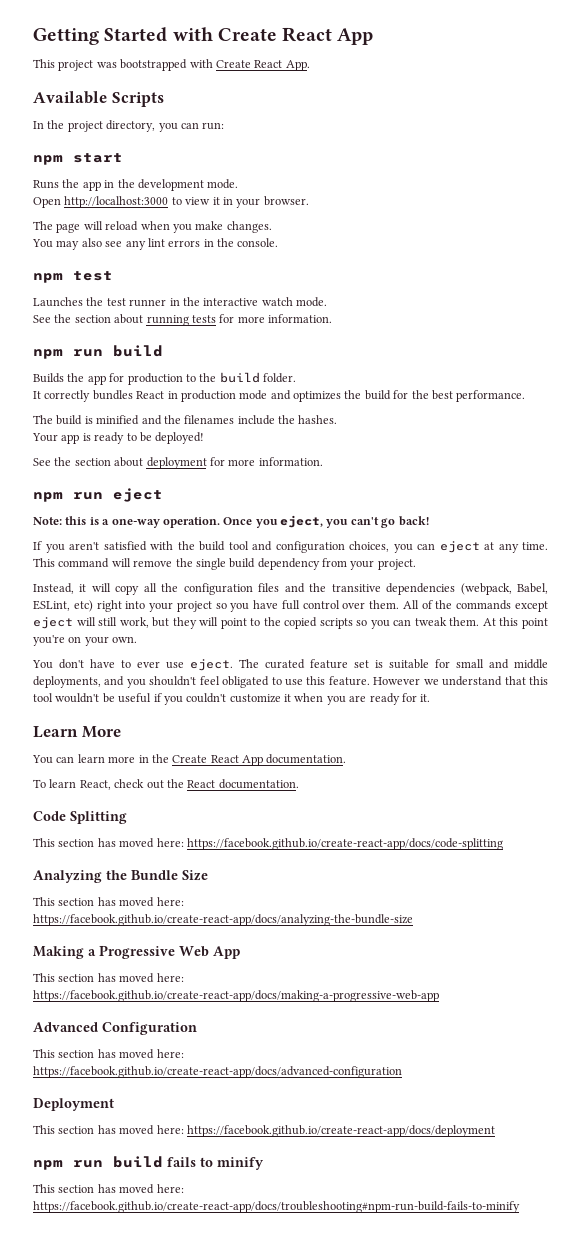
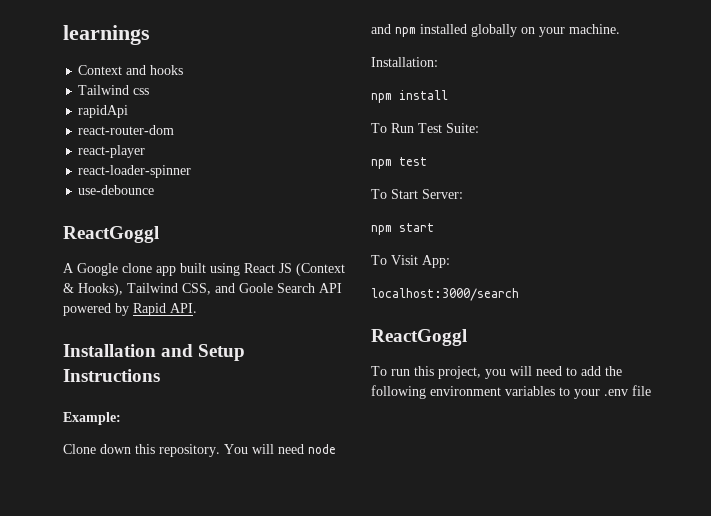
- Getting Started with Create React App
- This project was bootstrapped with Create React App.
- Available Scripts
- In the project directory, you can run:
+ learnings
+ Context and hooks
+ Tailwind css
+ rapidApi
+ react-router-dom
+ react-player
+ react-loader-spinner
+ use-debounce
+ ReactGoggl
+ A Google clone app built using React JS (Context & Hooks), Tailwind CSS, and Goole Search API powered by Rapid API.
+ Installation and Setup Instructions
+ Example:
+ Clone down this repository. You will need node and npm installed globally on your machine.
+ Installation:
+ npm install
+ To Run Test Suite:
+ npm test
+ To Start Server:
  npm start
- Runs the app in the development mode.
- Open http://localhost:3000 to view it in your browser.
- The page will reload when you make changes.
- You may also see any lint errors in the console.
- npm test
- Launches the test runner in the interactive watch mode.
- See the section about running tests for more information.
- npm run build
- Builds the app for production to the build folder.
- It correctly bundles React in production mode and optimizes the build for the best performance.
- The build is minified and the filenames include the hashes.
- Your app is ready to be deployed!
- See the section about deployment for more information.
- npm run eject
- Note: this is a one-way operation. Once you eject, you can't go back!
- If you aren't satisfied with the build tool and configuration choices, you can eject at any time. This command will remove the single build dependency from your project.
- Instead, it will copy all the configuration files and the transitive dependencies (webpack, Babel, ESLint, etc) right into your project so you have full control over them. All of the commands except eject will still work, but they will point to the copied scripts so you can tweak them. At this point you're on your own.
- You don't have to ever use eject. The curated feature set is suitable for small and middle deployments, and you shouldn't feel obligated to use this feature. However we understand that this tool wouldn't be useful if you couldn't customize it when you are ready for it.
- Learn More
- You can learn more in the Create React App documentation.
- To learn React, check out the React documentation.
- Code Splitting
- This section has moved here: https://facebook.github.io/create-react-app/docs/code-splitting
- Analyzing the Bundle Size
- This section has moved here: https://facebook.github.io/create-react-app/docs/analyzing-the-bundle-size
- Making a Progressive Web App
- This section has moved here: https://facebook.github.io/create-react-app/docs/making-a-progressive-web-app
- Advanced Configuration
- This section has moved here: https://facebook.github.io/create-react-app/docs/advanced-configuration
- Deployment
- This section has moved here: https://facebook.github.io/create-react-app/docs/deployment
- npm run build fails to minify
- This section has moved here: https://facebook.github.io/create-react-app/docs/troubleshooting#npm-run-build-fails-to-minify
+ To Visit App:
+ localhost:3000/search
+ ReactGoggl
+ To run this project, you will need to add the following environment variables to your .env file

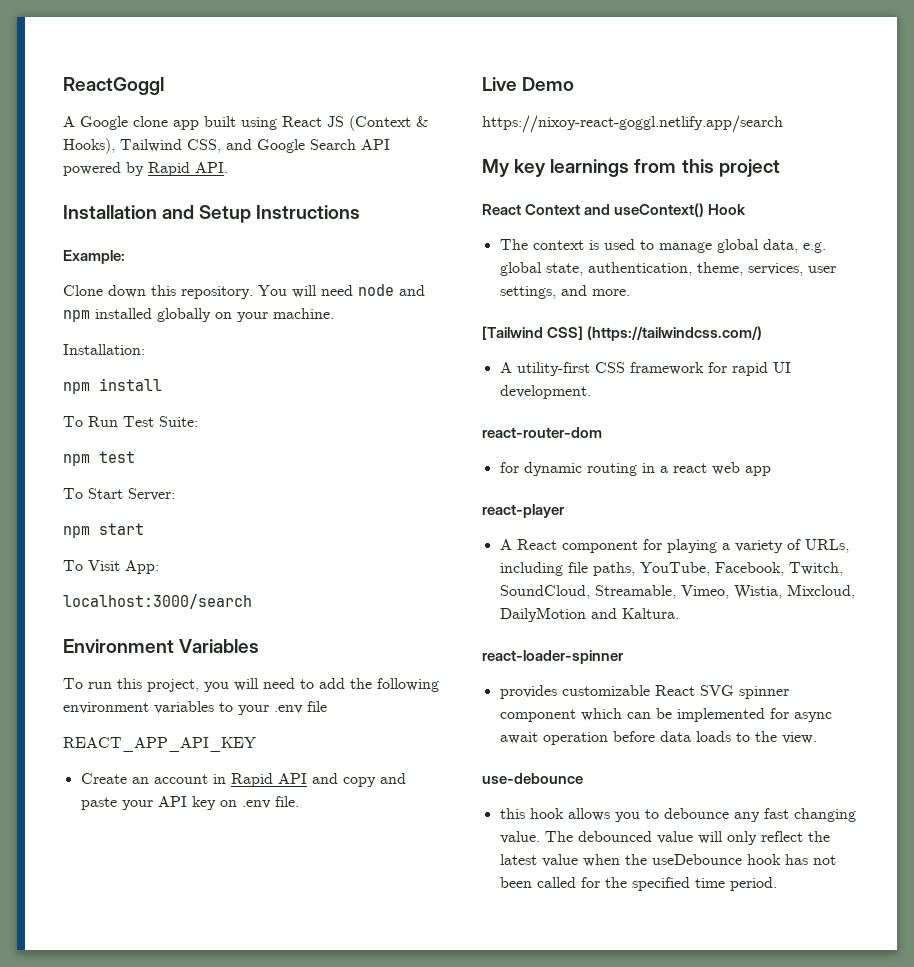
- learnings
- Context and hooks
- Tailwind css
- rapidApi
- react-router-dom
- react-player
- react-loader-spinner
- use-debounce
- A Google clone app built using React JS (Context & Hooks), Tailwind CSS, and Goole Search API powered by Rapid API.
+ A Google clone app built using React JS (Context & Hooks), Tailwind CSS, and Google Search API powered by Rapid API.
  localhost:3000/search
- ReactGoggl
+ Environment Variables
+ REACT_APP_API_KEY
+ Create an account in Rapid API and copy and paste your API key on .env file.
+ Live Demo
+ https://nixoy-react-goggl.netlify.app/search
+ My key learnings from this project
+ React Context and useContext() Hook
+ The context is used to manage global data, e.g. global state, authentication, theme, services, user settings, and more.
+ [Tailwind CSS] (https://tailwindcss.com/)
+ A utility-first CSS framework for rapid UI development.
+ react-router-dom
+ for dynamic routing in a react web app
+ react-player
+ A React component for playing a variety of URLs, including file paths, YouTube, Facebook, Twitch, SoundCloud, Streamable, Vimeo, Wistia, Mixcloud, DailyMotion and Kaltura.
+ react-loader-spinner
+ provides customizable React SVG spinner component which can be implemented for async await operation before data loads to the view.
+ use-debounce
+ this hook allows you to debounce any fast changing value. The debounced value will only reflect the latest value when the useDebounce hook has not been called for the specified time period.

